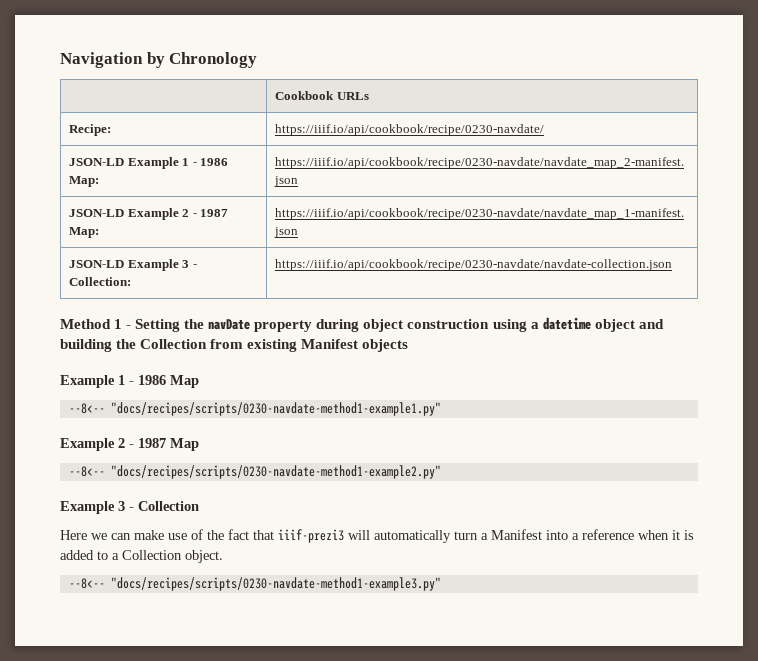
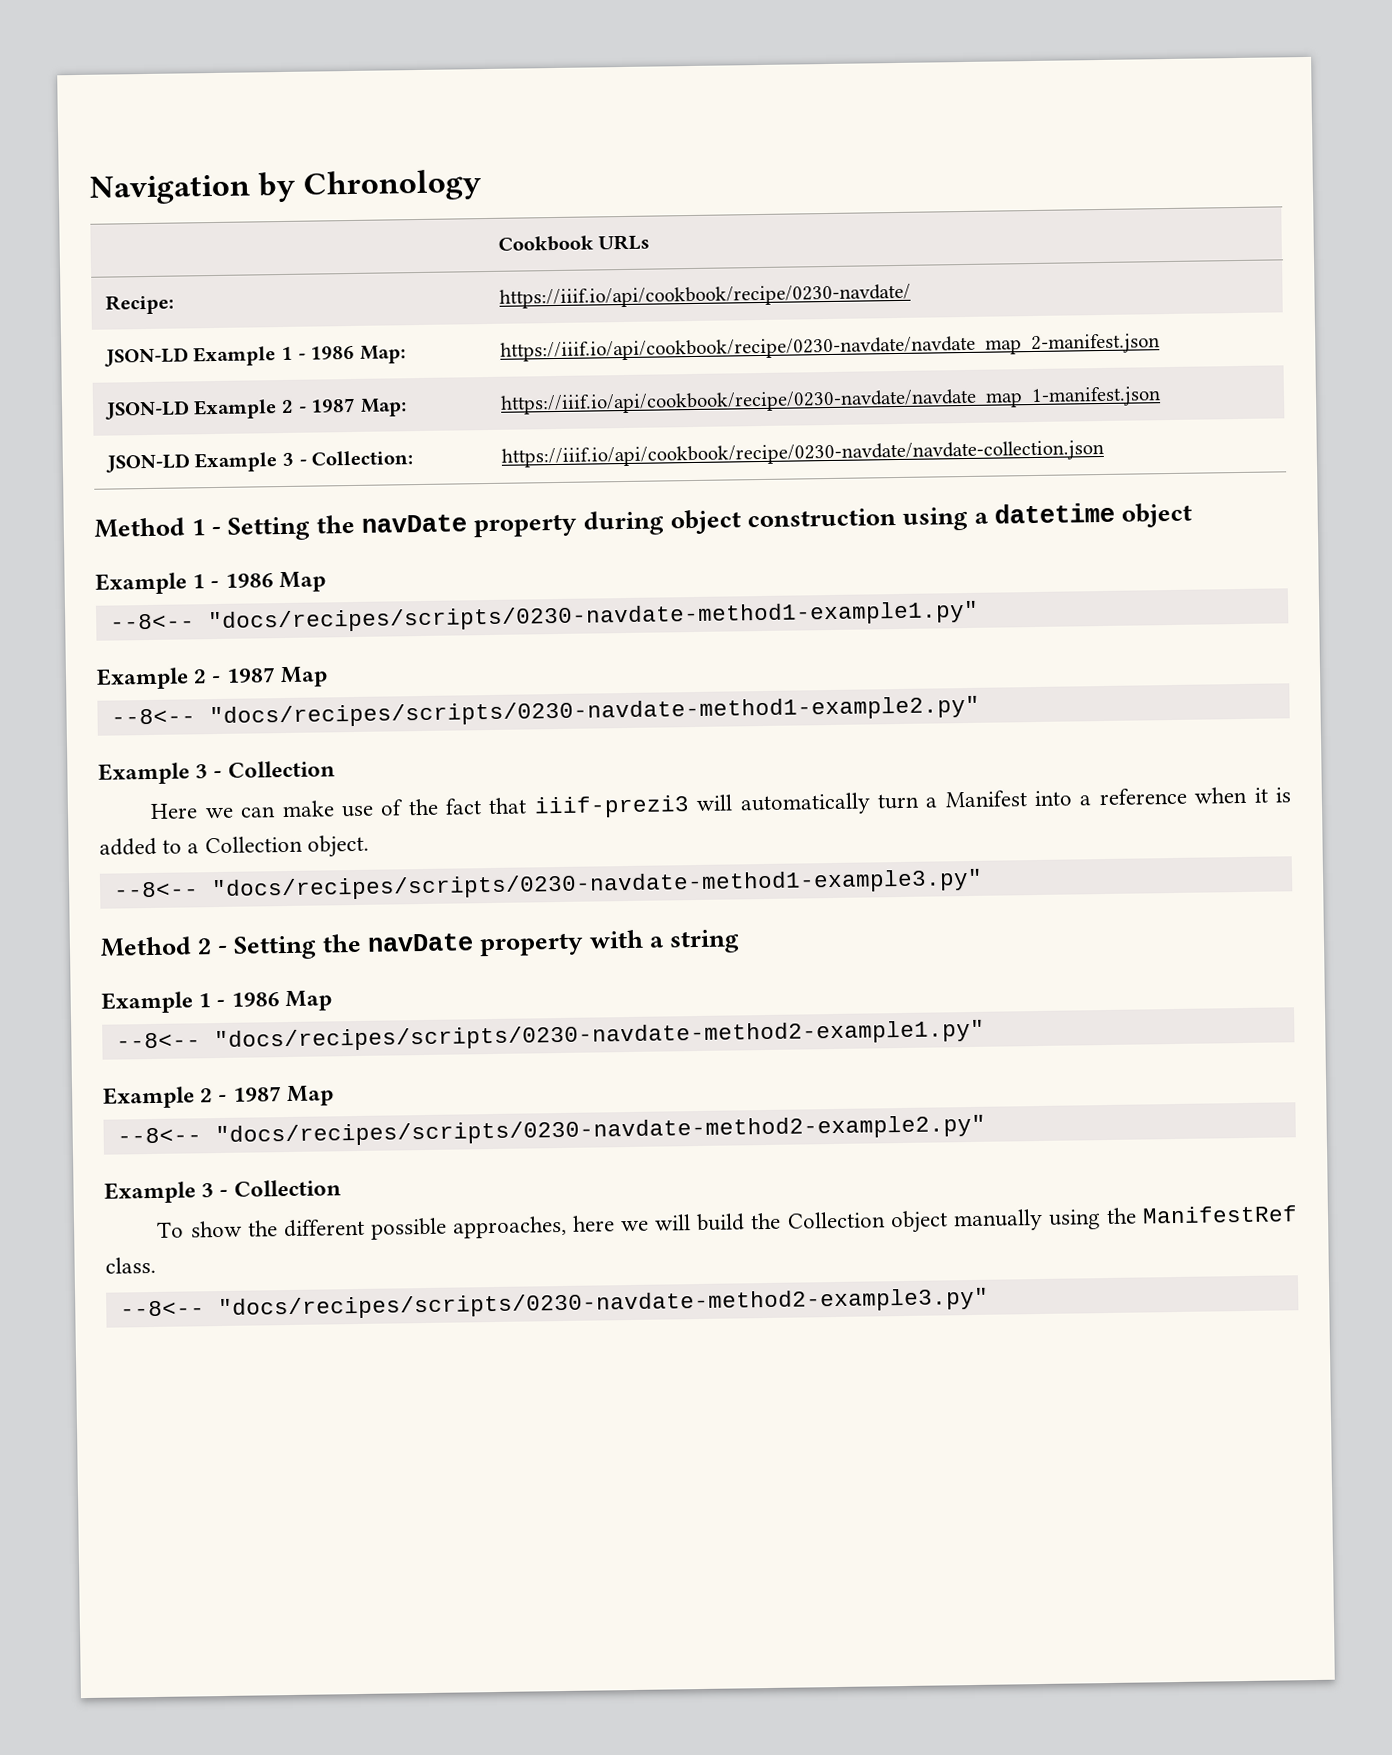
- Method 1 - Setting the navDate property during object construction using a datetime object and building the Collection from existing Manifest objects
+ Method 1 - Setting the navDate property during object construction using a datetime object
+ Method 2 - Setting the navDate property with a string
+ Example 1 - 1986 Map
+ --8<-- "docs/recipes/scripts/0230-navdate-method2-example1.py"
+ Example 2 - 1987 Map
+ --8<-- "docs/recipes/scripts/0230-navdate-method2-example2.py"
+ Example 3 - Collection
+ To show the different possible approaches, here we will build the Collection object manually using the ManifestRef class.
+ --8<-- "docs/recipes/scripts/0230-navdate-method2-example3.py"

